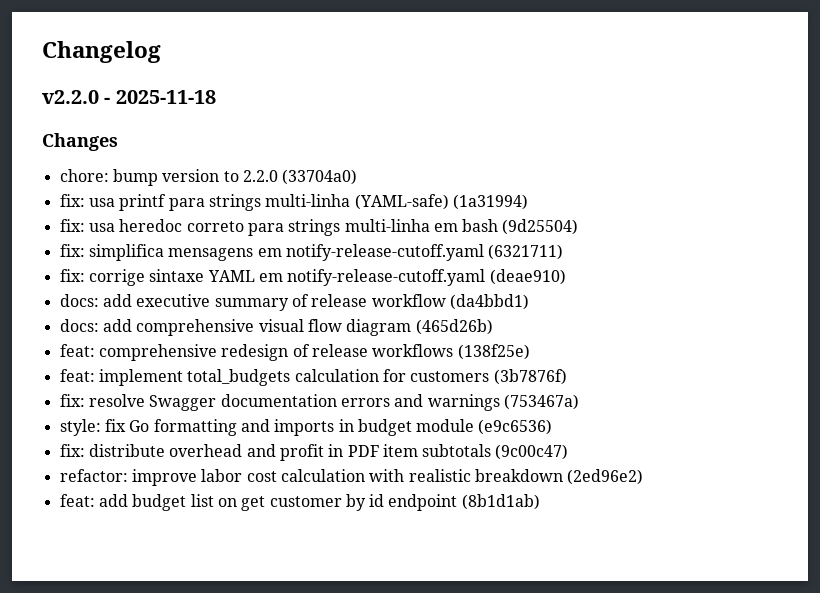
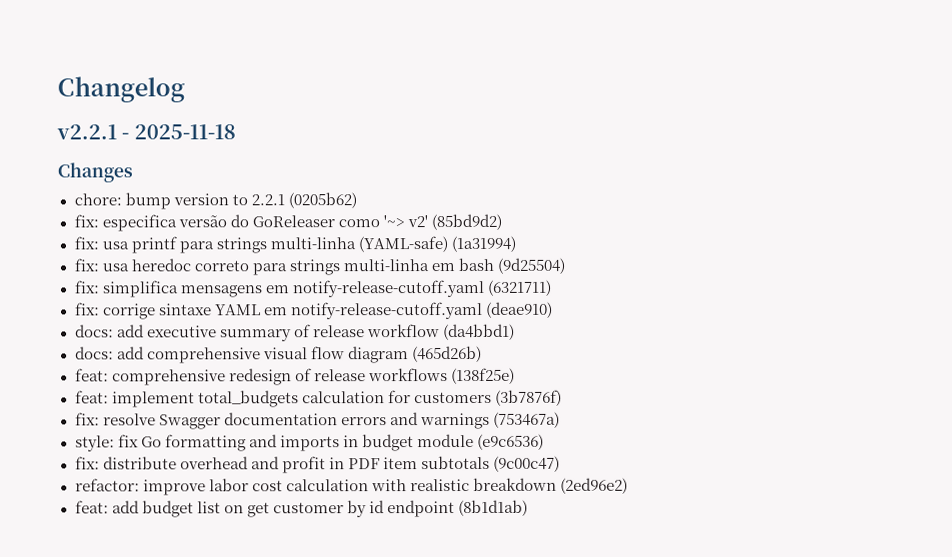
- v2.2.0 - 2025-11-18
+ v2.2.1 - 2025-11-18
- chore: bump version to 2.2.0 (33704a0)
+ chore: bump version to 2.2.1 (0205b62)
+ fix: especifica versão do GoReleaser como '~> v2' (85bd9d2)

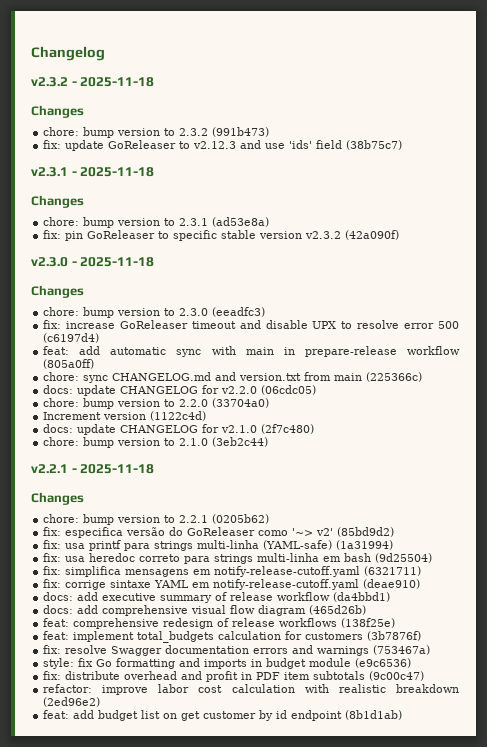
+ v2.3.2 - 2025-11-18
+ Changes
+ chore: bump version to 2.3.2 (991b473)
+ fix: update GoReleaser to v2.12.3 and use 'ids' field (38b75c7)
+ v2.3.1 - 2025-11-18
+ Changes
+ chore: bump version to 2.3.1 (ad53e8a)
+ fix: pin GoReleaser to specific stable version v2.3.2 (42a090f)
+ v2.3.0 - 2025-11-18
+ Changes
+ chore: bump version to 2.3.0 (eeadfc3)
+ fix: increase GoReleaser timeout and disable UPX to resolve error 500 (c6197d4)
+ feat: add automatic sync with main in prepare-release workflow (805a0ff)
+ chore: sync CHANGELOG.md and version.txt from main (225366c)
+ docs: update CHANGELOG for v2.2.0 (06cdc05)
+ chore: bump version to 2.2.0 (33704a0)
+ Increment version (1122c4d)
+ docs: update CHANGELOG for v2.1.0 (2f7c480)
+ chore: bump version to 2.1.0 (3eb2c44)

